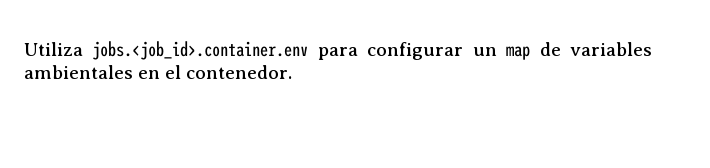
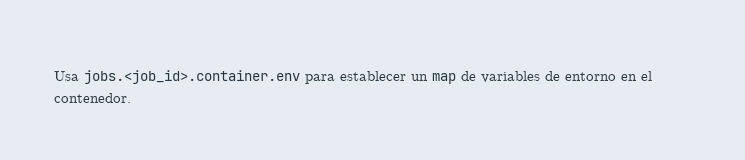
- Utiliza jobs.<job_id>.container.env para configurar un map de variables ambientales en el contenedor.
+ Usa jobs.<job_id>.container.env para establecer un map de variables de entorno en el contenedor.

